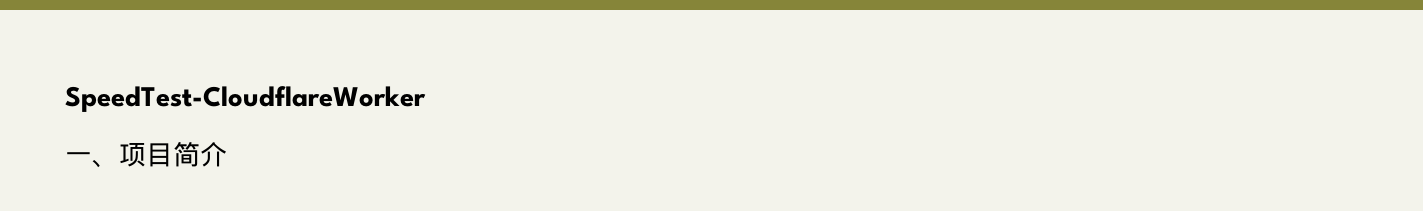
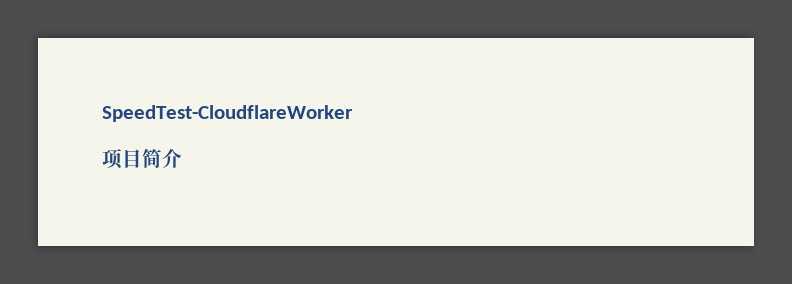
- 一、项目简介
+ 项目简介

